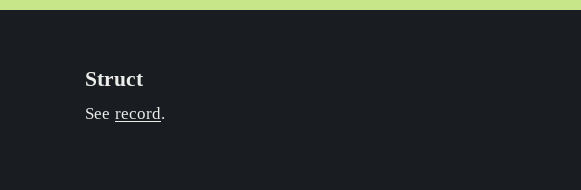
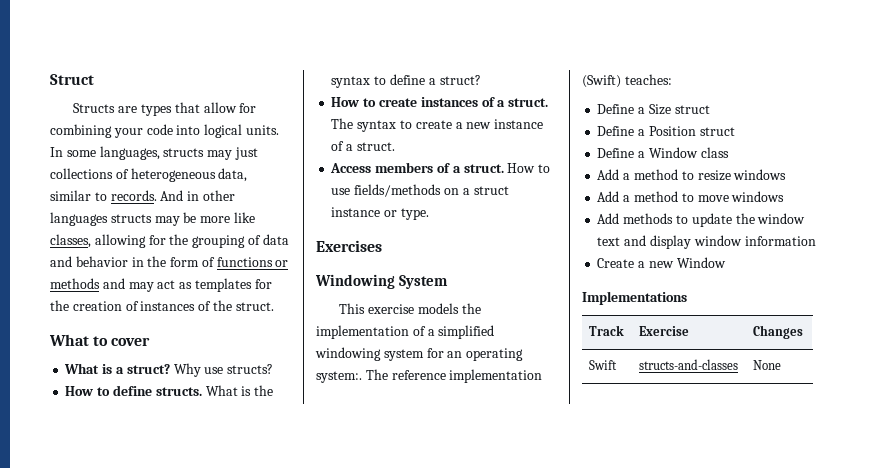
- See record.
+ Structs are types that allow for combining your code into logical units. In some languages, structs may just collections of heterogeneous data, similar to records. And in other languages structs may be more like classes, allowing for the grouping of data and behavior in the form of functions or methods and may act as templates for the creation of instances of the struct.
+ What to cover
+ What is a struct? Why use structs?
+ How to define structs. What is the syntax to define a struct?
+ How to create instances of a struct. The syntax to create a new instance of a struct.
+ Access members of a struct. How to use fields/methods on a struct instance or type.
+ Exercises
+ Windowing System
+ This exercise models the implementation of a simplified windowing system for an operating system:. The reference implementation (Swift) teaches:
+ Define a Size struct
+ Define a Position struct
+ Define a Window class
+ Add a method to resize windows
+ Add a method to move windows
+ Add methods to update the window text and display window information
+ Create a new Window
+ Implementations
+ Track | Exercise | Changes
+ Swift | structs-and-classes | None

